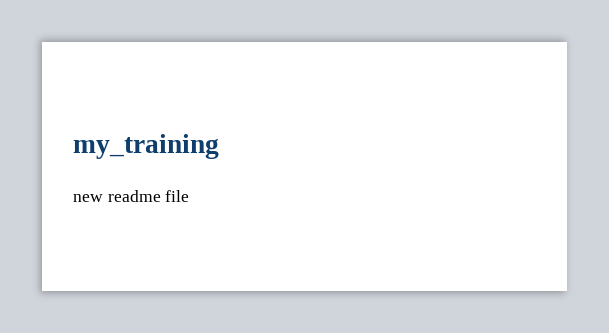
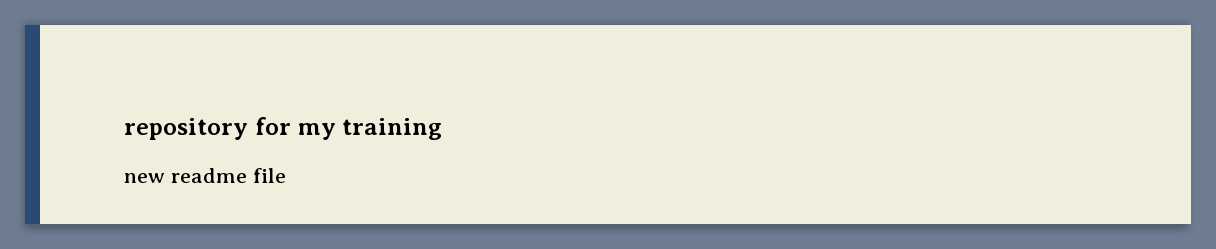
- my_training
+ repository for my training

